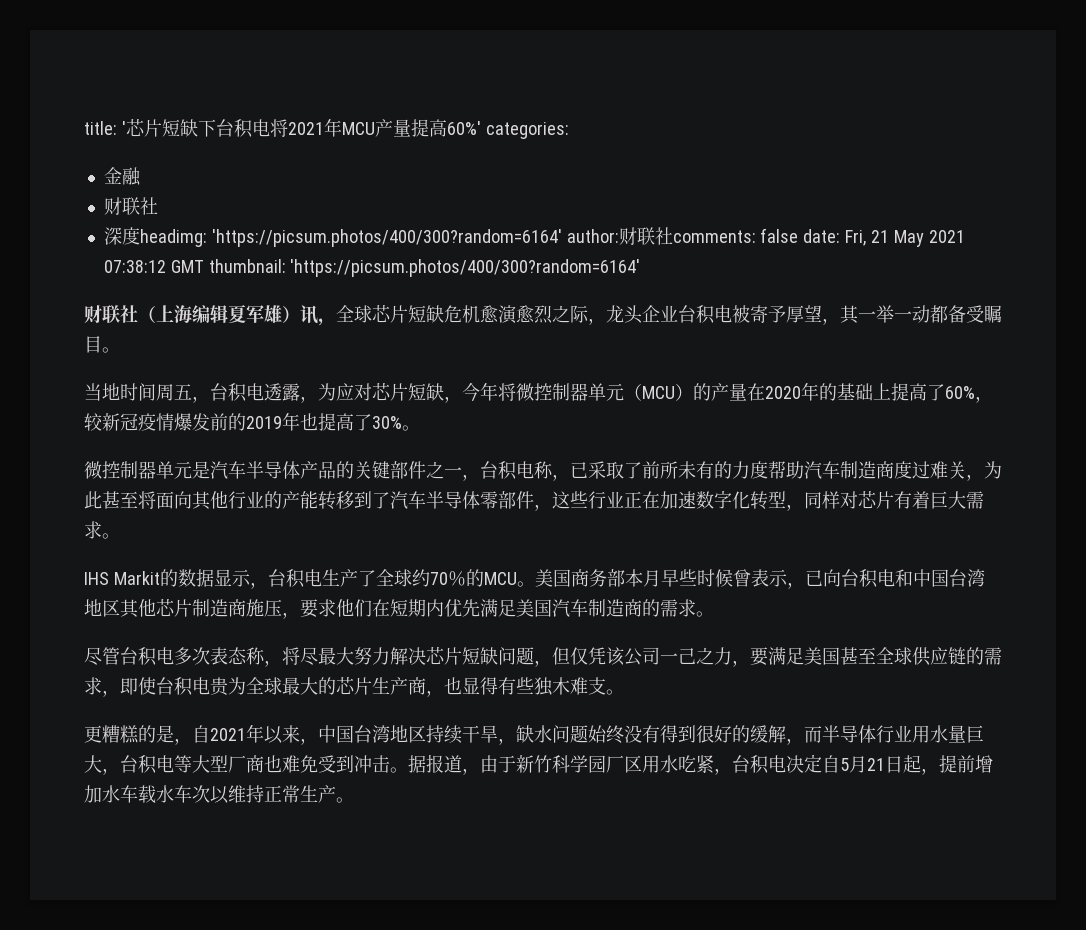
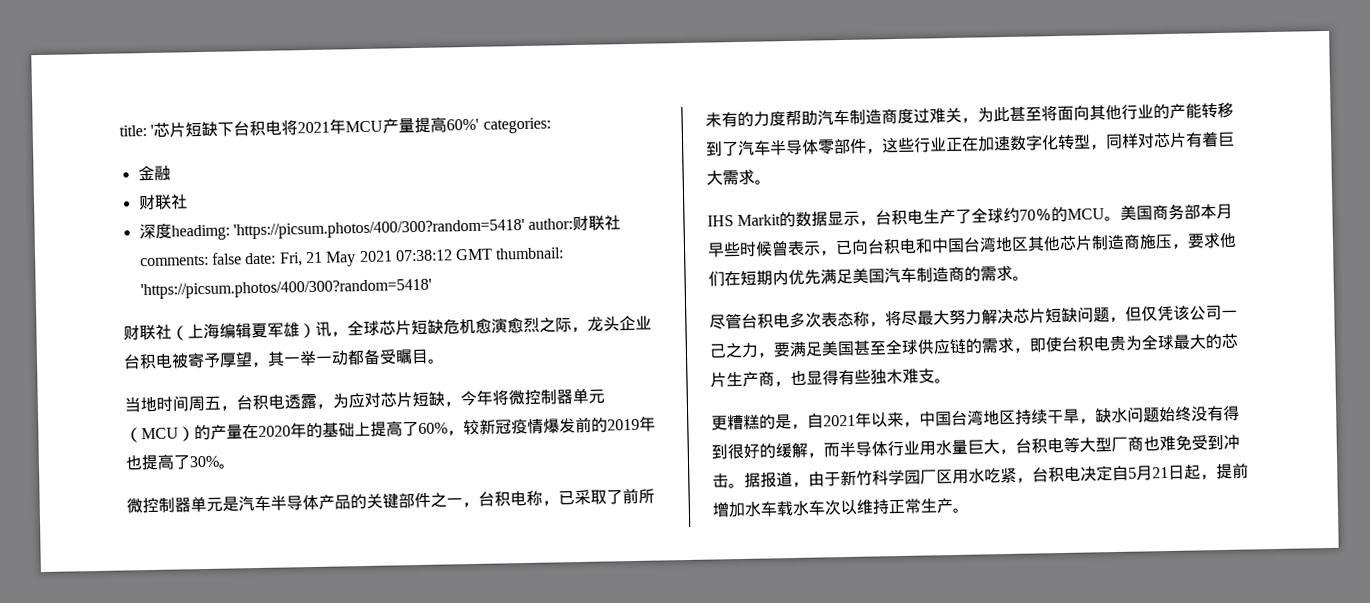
- 深度headimg: 'https://picsum.photos/400/300?random=6164' author:财联社comments: false date: Fri, 21 May 2021 07:38:12 GMT thumbnail: 'https://picsum.photos/400/300?random=6164'
+ 深度headimg: 'https://picsum.photos/400/300?random=5418' author:财联社comments: false date: Fri, 21 May 2021 07:38:12 GMT thumbnail: 'https://picsum.photos/400/300?random=5418'

